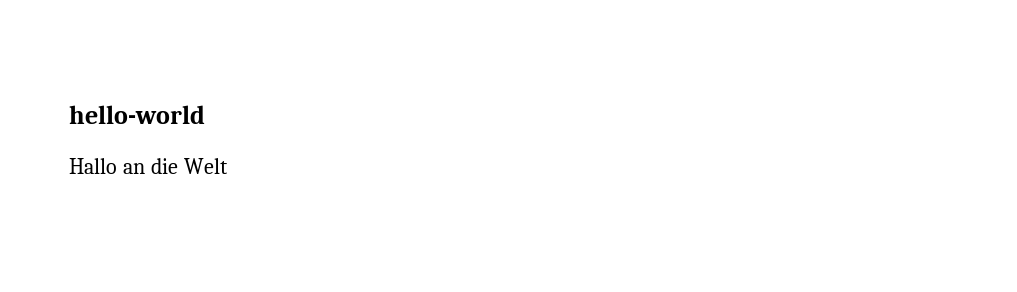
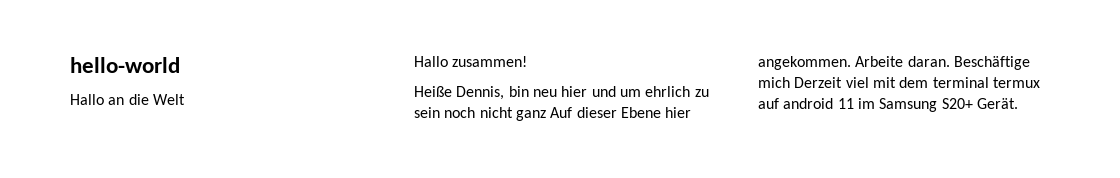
+ Hallo zusammen!
+ Heiße Dennis, bin neu hier und um ehrlich zu sein noch nicht ganz Auf dieser Ebene hier angekommen. Arbeite daran. Beschäftige mich Derzeit viel mit dem terminal termux auf android 11 im Samsung S20+ Gerät.

